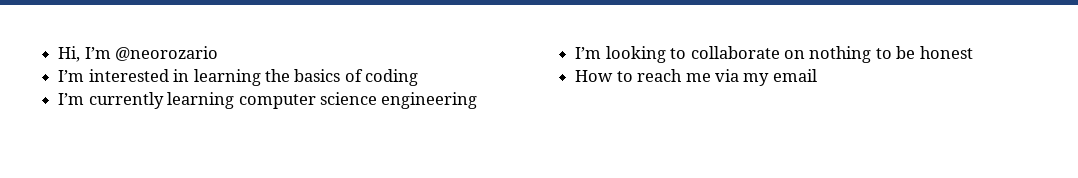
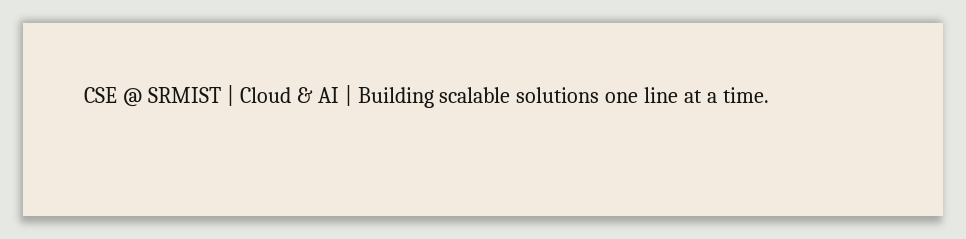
- Hi, I’m @neorozario
- I’m interested in learning the basics of coding
- I’m currently learning computer science engineering
- I’m looking to collaborate on nothing to be honest
- How to reach me via my email
+ CSE @ SRMIST | Cloud & AI | Building scalable solutions one line at a time.

